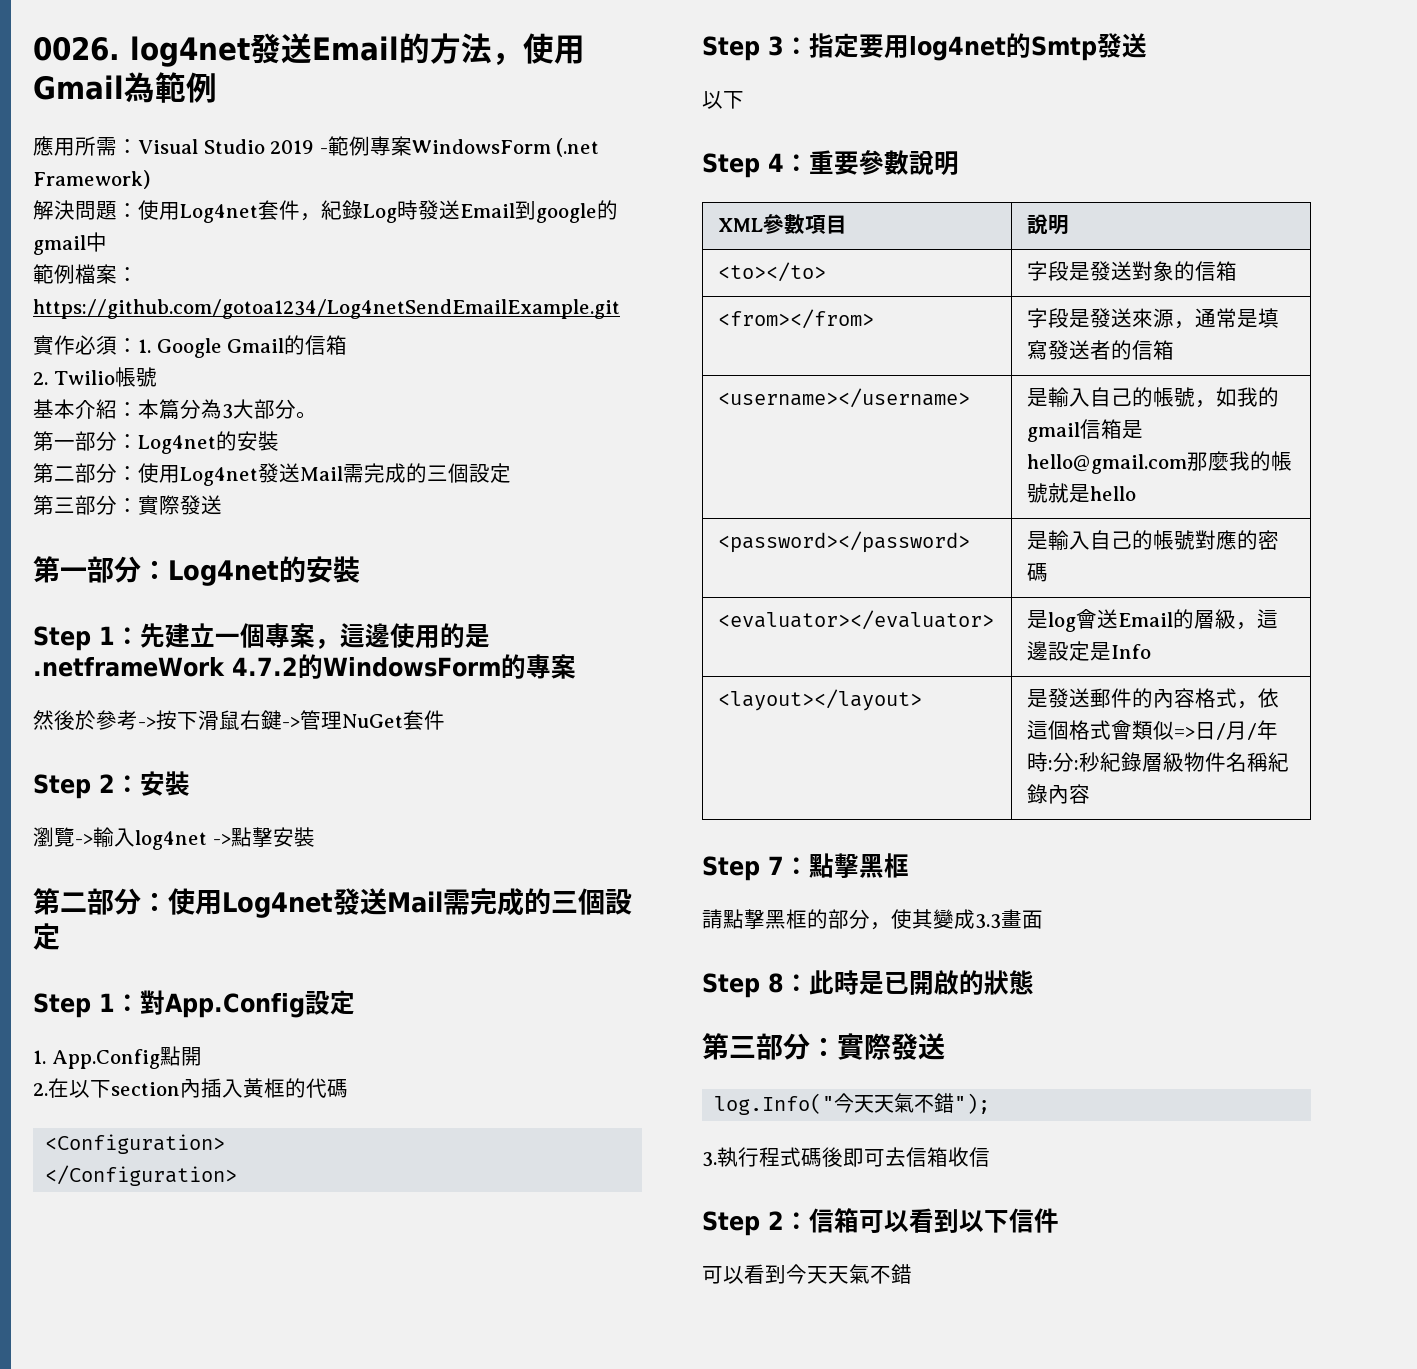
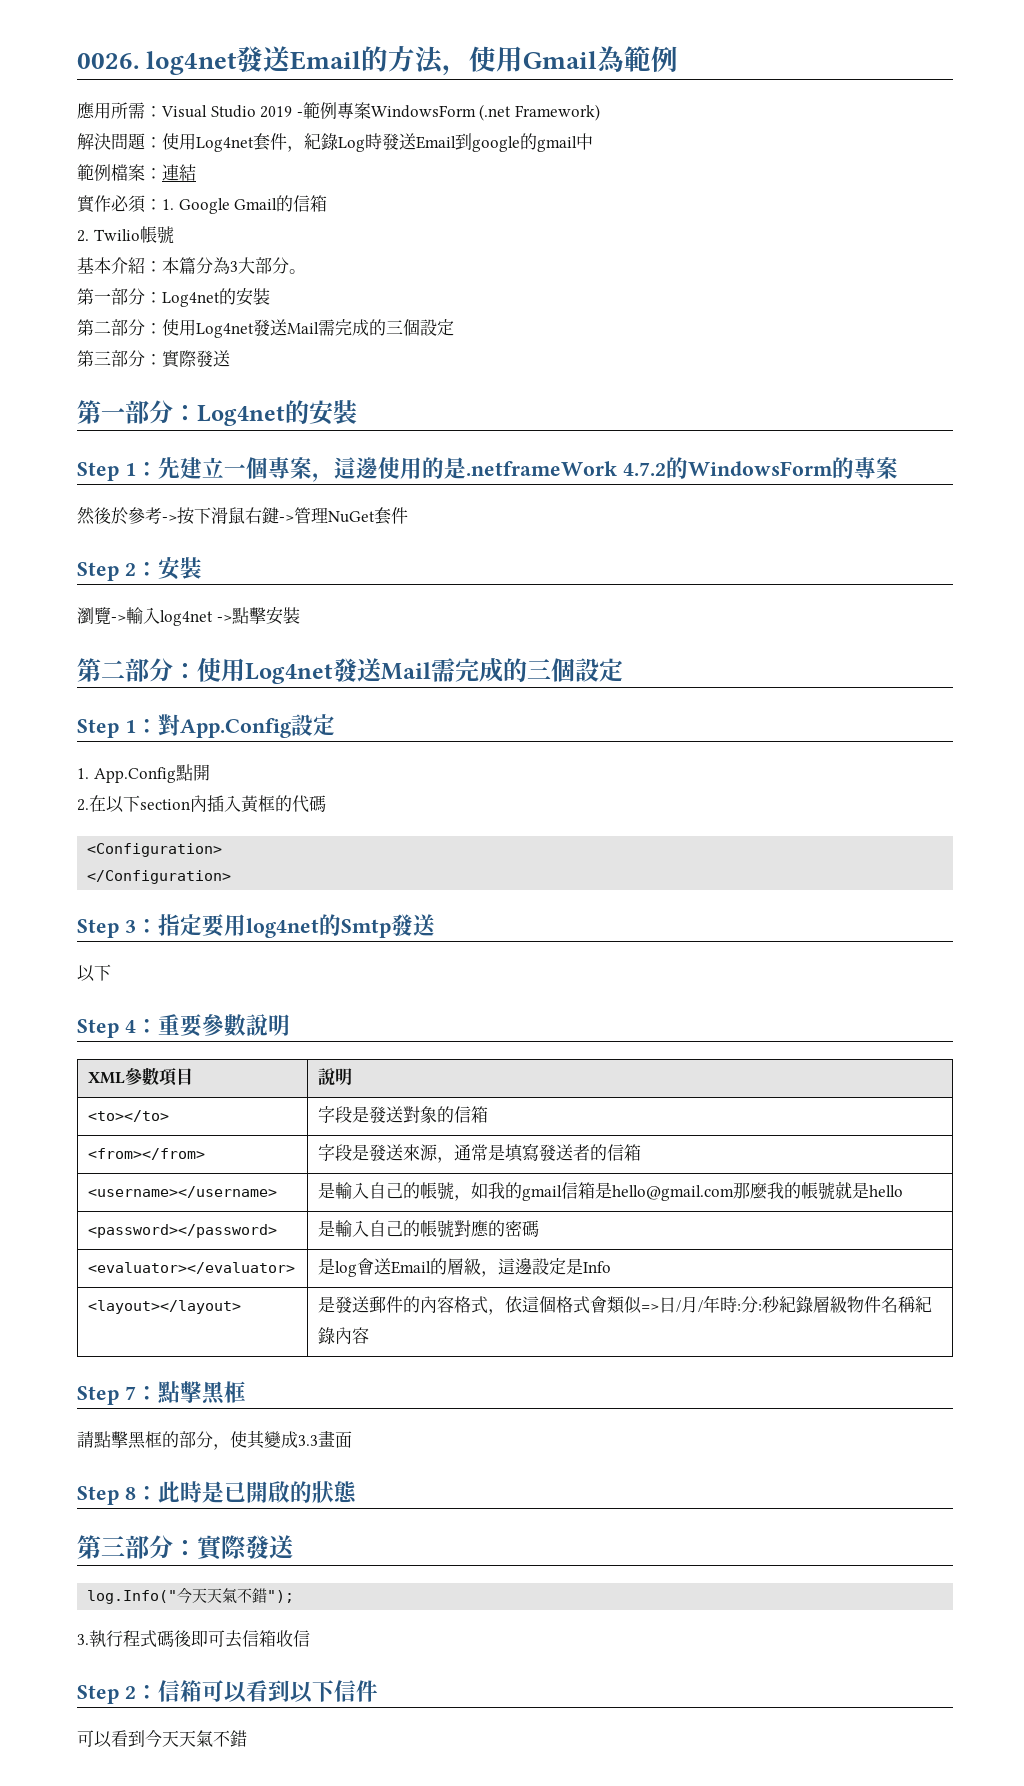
- 範例檔案：https://github.com/gotoa1234/Log4netSendEmailExample.git
+ 範例檔案：連結

